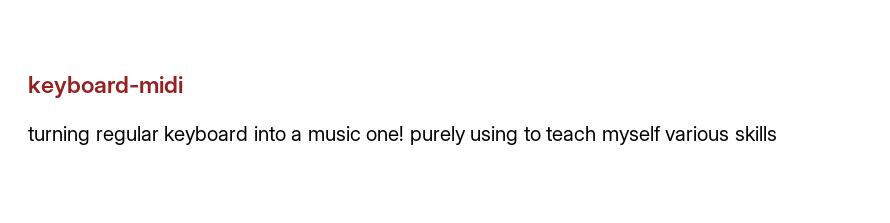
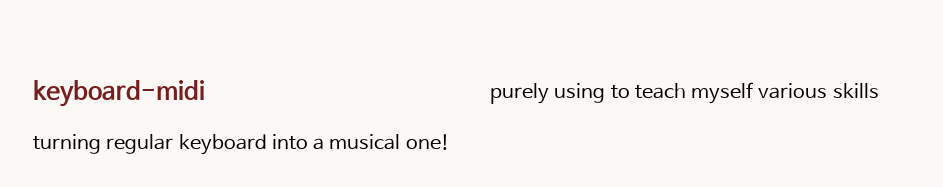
- turning regular keyboard into a music one! purely using to teach myself various skills
+ turning regular keyboard into a musical one! purely using to teach myself various skills

